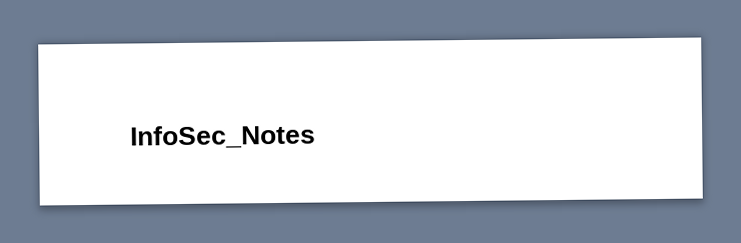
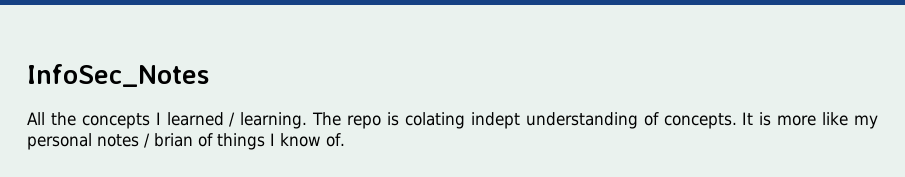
+ All the concepts I learned / learning. The repo is colating indept understanding of concepts. It is more like my personal notes / brian of things I know of.

